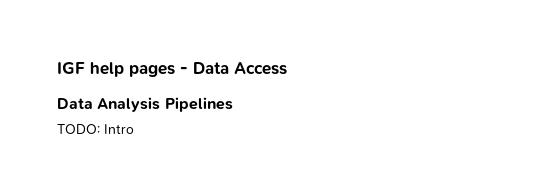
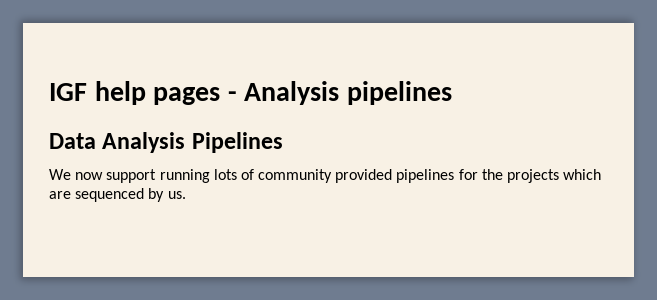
- IGF help pages - Data Access
+ IGF help pages - Analysis pipelines
- TODO: Intro
+ We now support running lots of community provided pipelines for the projects which are sequenced by us.

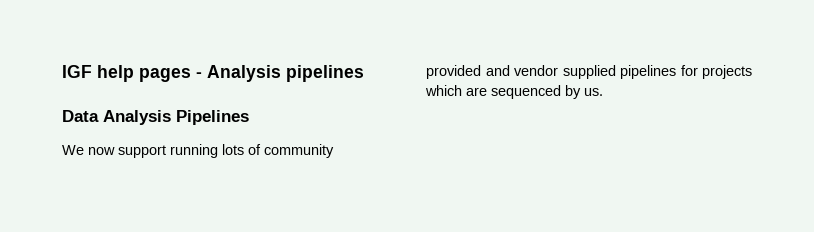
- We now support running lots of community provided pipelines for the projects which are sequenced by us.
+ We now support running lots of community provided and vendor supplied pipelines for projects which are sequenced by us.

